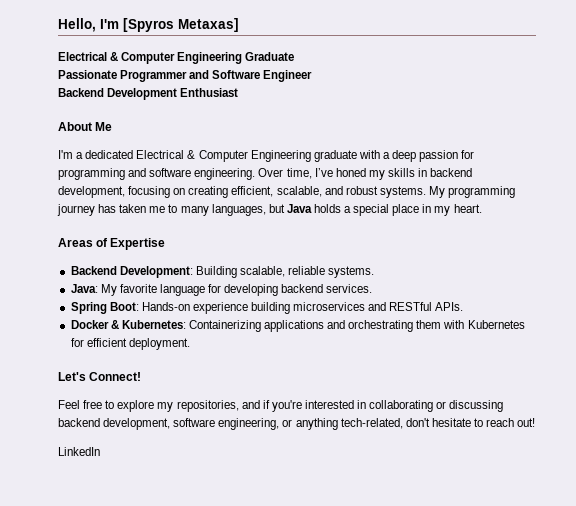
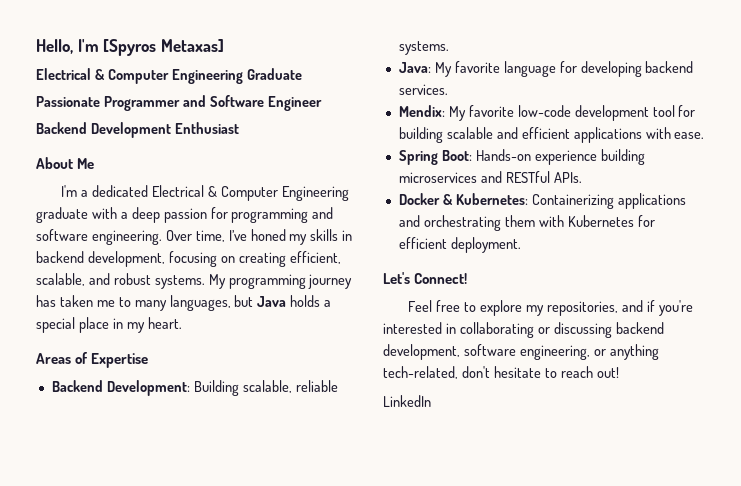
+ Mendix: My favorite low-code development tool for building scalable and efficient applications with ease.

